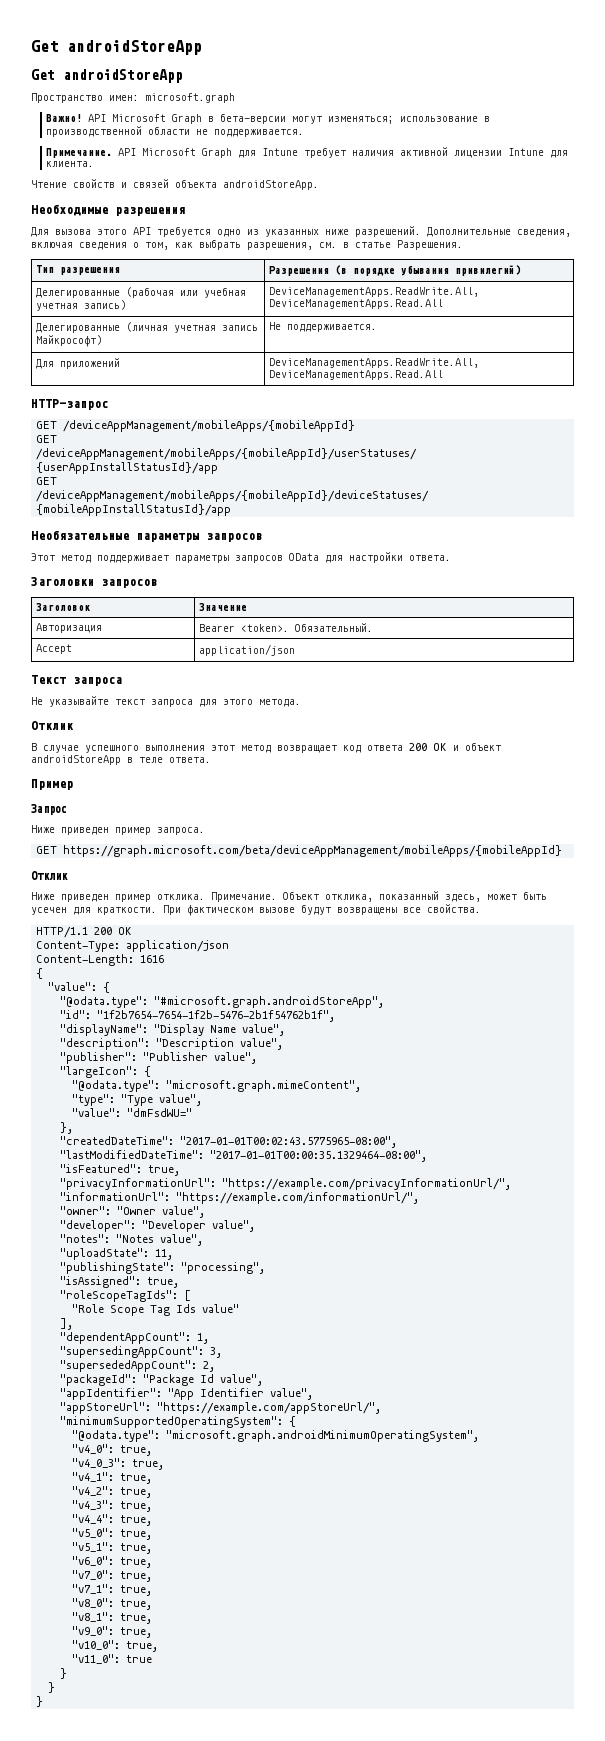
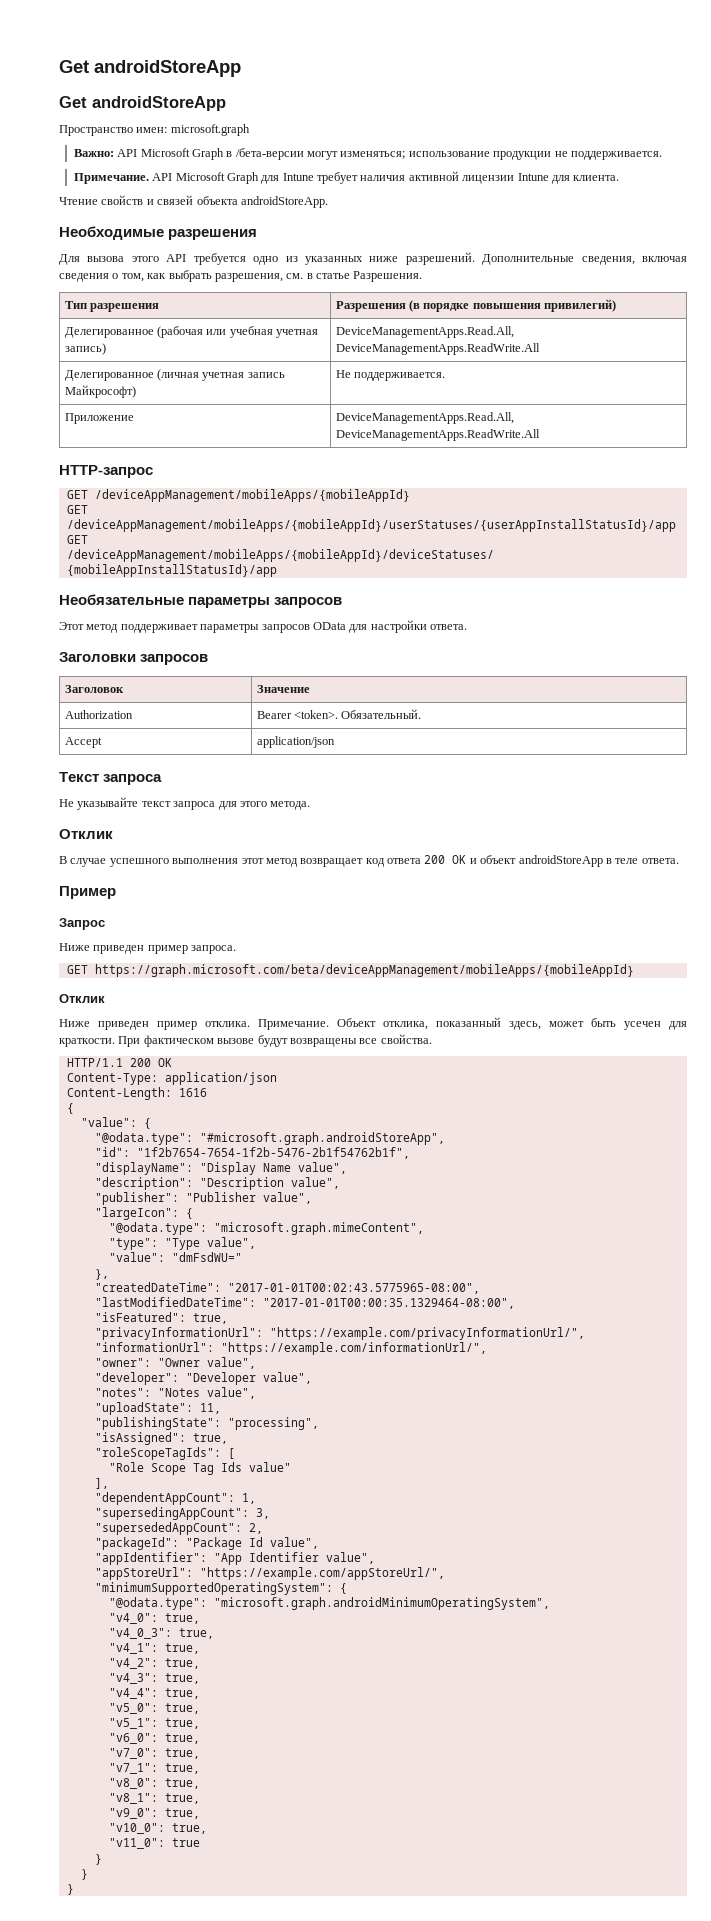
- Важно! API Microsoft Graph в бета-версии могут изменяться; использование в производственной области не поддерживается.
+ Важно: API Microsoft Graph в /бета-версии могут изменяться; использование продукции не поддерживается.
- Тип разрешения | Разрешения (в порядке убывания привилегий)
+ Тип разрешения | Разрешения (в порядке повышения привилегий)
- Делегированные (рабочая или учебная учетная запись) | DeviceManagementApps.ReadWrite.All, DeviceManagementApps.Read.All
- Делегированные (личная учетная запись Майкрософт) | Не поддерживается.
+ Делегированное (рабочая или учебная учетная запись) | DeviceManagementApps.Read.All, DeviceManagementApps.ReadWrite.All
+ Делегированное (личная учетная запись Майкрософт) | Не поддерживается.
- Для приложений | DeviceManagementApps.ReadWrite.All, DeviceManagementApps.Read.All
+ Приложение | DeviceManagementApps.Read.All, DeviceManagementApps.ReadWrite.All
- Авторизация | Bearer <token>. Обязательный.
+ Authorization | Bearer <token>. Обязательный.

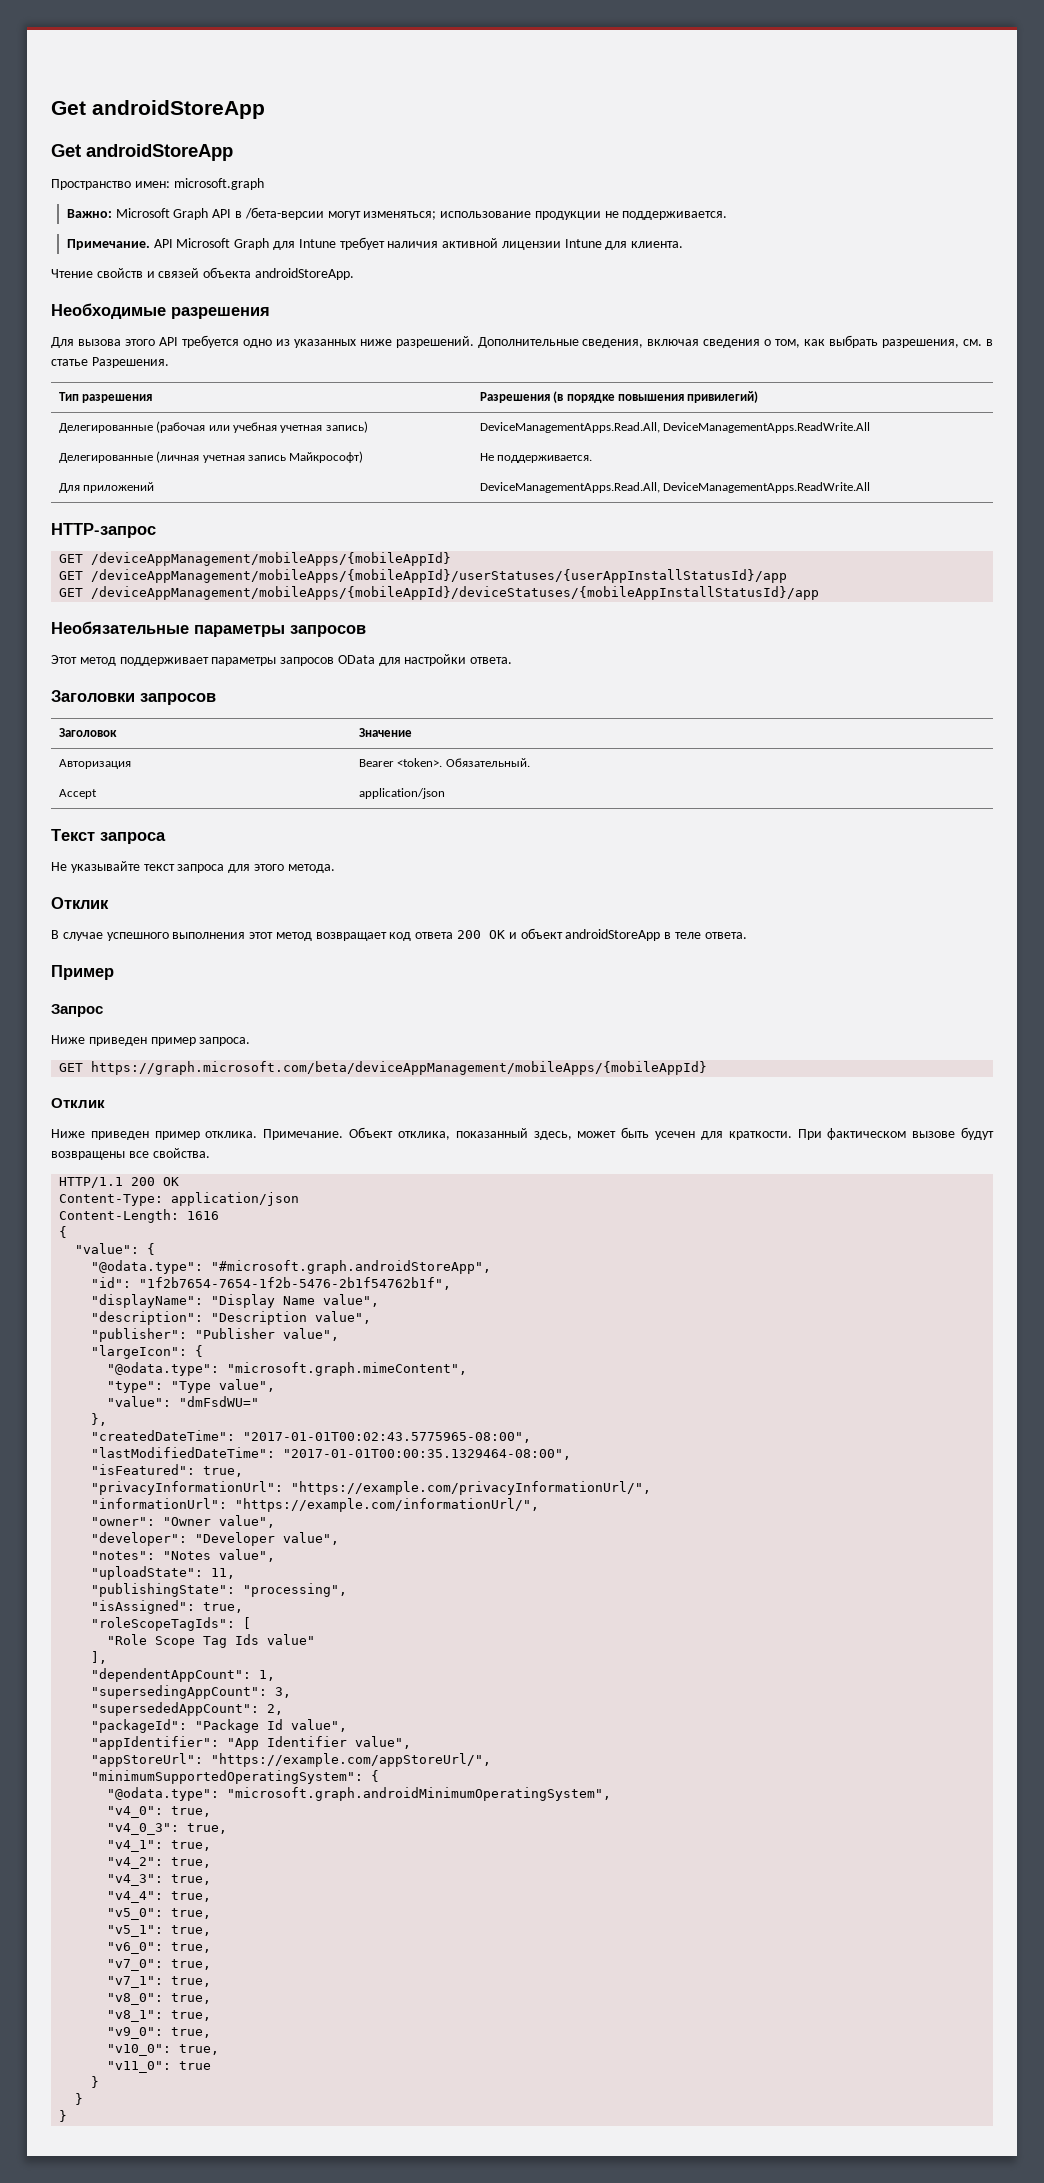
- Важно: API Microsoft Graph в /бета-версии могут изменяться; использование продукции не поддерживается.
+ Важно: Microsoft Graph API в /бета-версии могут изменяться; использование продукции не поддерживается.
- Делегированное (рабочая или учебная учетная запись) | DeviceManagementApps.Read.All, DeviceManagementApps.ReadWrite.All
+ Делегированные (рабочая или учебная учетная запись) | DeviceManagementApps.Read.All, DeviceManagementApps.ReadWrite.All
- Делегированное (личная учетная запись Майкрософт) | Не поддерживается.
+ Делегированные (личная учетная запись Майкрософт) | Не поддерживается.
- Приложение | DeviceManagementApps.Read.All, DeviceManagementApps.ReadWrite.All
+ Для приложений | DeviceManagementApps.Read.All, DeviceManagementApps.ReadWrite.All
- Authorization | Bearer <token>. Обязательный.
+ Авторизация | Bearer <token>. Обязательный.

